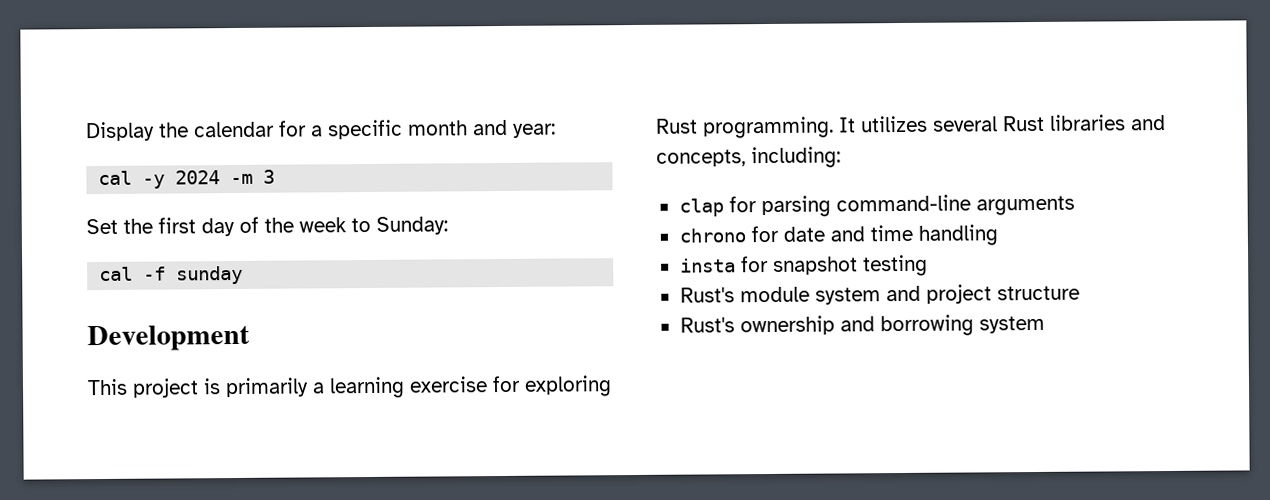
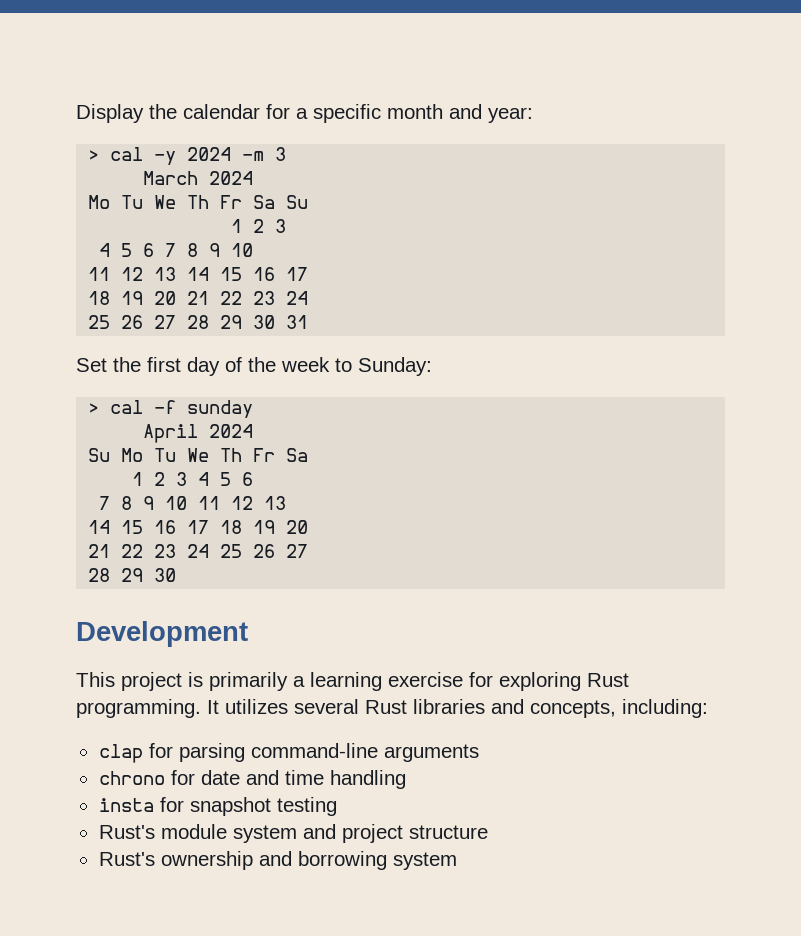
- cal -y 2024 -m 3
+ > cal -y 2024 -m 3
+ March 2024
+ Mo Tu We Th Fr Sa Su
+ 1 2 3
+ 4 5 6 7 8 9 10
+ 11 12 13 14 15 16 17
+ 18 19 20 21 22 23 24
+ 25 26 27 28 29 30 31
- cal -f sunday
+ > cal -f sunday
+ April 2024
+ Su Mo Tu We Th Fr Sa
+ 1 2 3 4 5 6
+ 7 8 9 10 11 12 13
+ 14 15 16 17 18 19 20
+ 21 22 23 24 25 26 27
+ 28 29 30

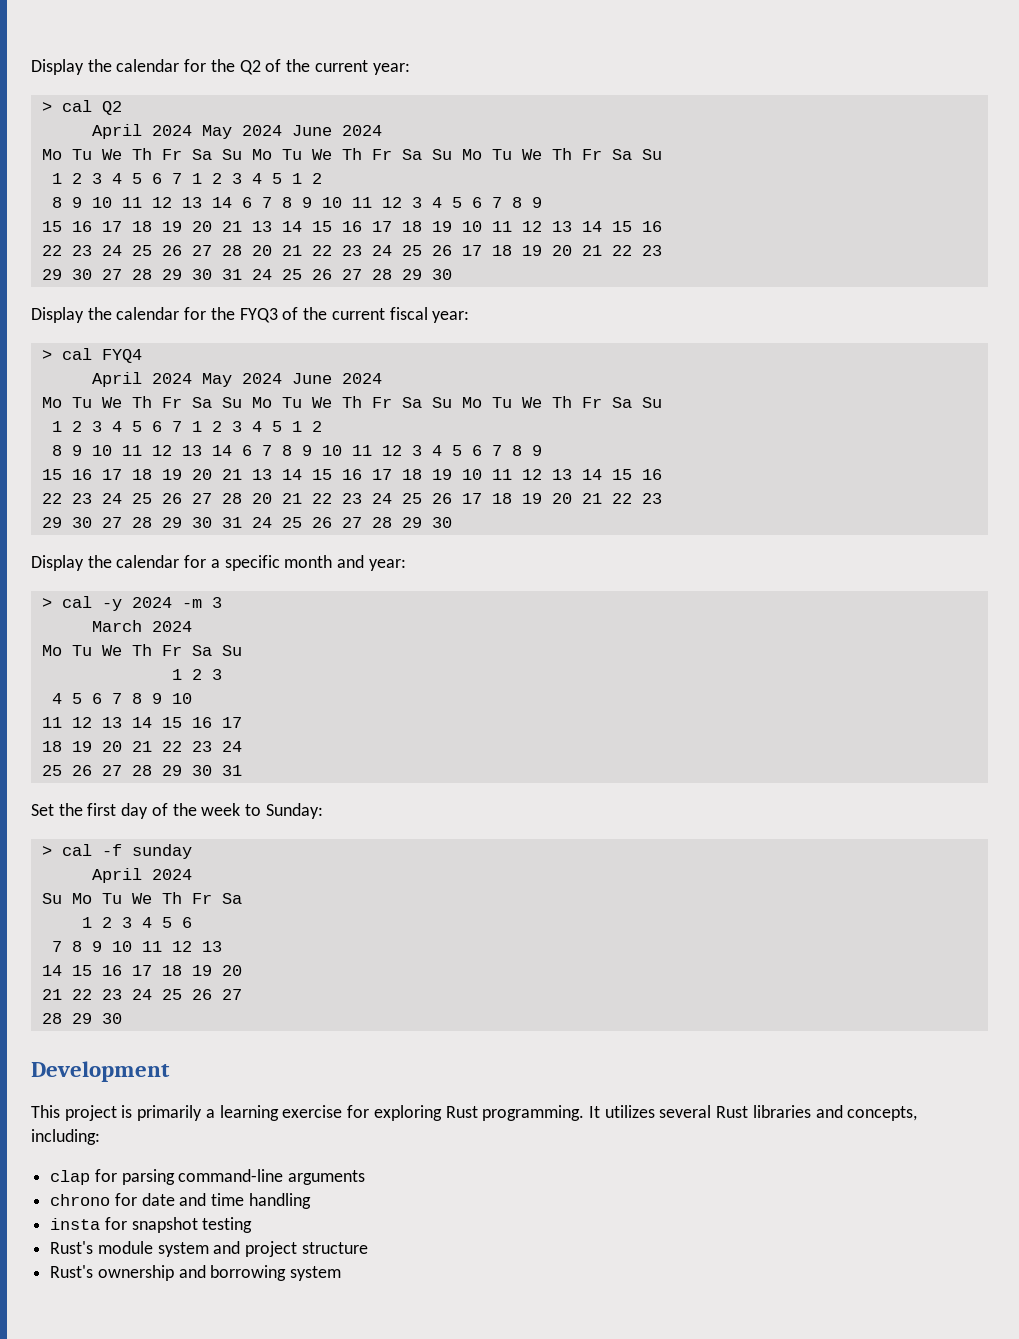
+ Display the calendar for the Q2 of the current year:
+ > cal Q2
+ April 2024 May 2024 June 2024
+ Mo Tu We Th Fr Sa Su Mo Tu We Th Fr Sa Su Mo Tu We Th Fr Sa Su
+ 1 2 3 4 5 6 7 1 2 3 4 5 1 2
+ 8 9 10 11 12 13 14 6 7 8 9 10 11 12 3 4 5 6 7 8 9
+ 15 16 17 18 19 20 21 13 14 15 16 17 18 19 10 11 12 13 14 15 16
+ 22 23 24 25 26 27 28 20 21 22 23 24 25 26 17 18 19 20 21 22 23
+ 29 30 27 28 29 30 31 24 25 26 27 28 29 30
+ Display the calendar for the FYQ3 of the current fiscal year:
+ > cal FYQ4
+ April 2024 May 2024 June 2024
+ Mo Tu We Th Fr Sa Su Mo Tu We Th Fr Sa Su Mo Tu We Th Fr Sa Su
+ 1 2 3 4 5 6 7 1 2 3 4 5 1 2
+ 8 9 10 11 12 13 14 6 7 8 9 10 11 12 3 4 5 6 7 8 9
+ 15 16 17 18 19 20 21 13 14 15 16 17 18 19 10 11 12 13 14 15 16
+ 22 23 24 25 26 27 28 20 21 22 23 24 25 26 17 18 19 20 21 22 23
+ 29 30 27 28 29 30 31 24 25 26 27 28 29 30

